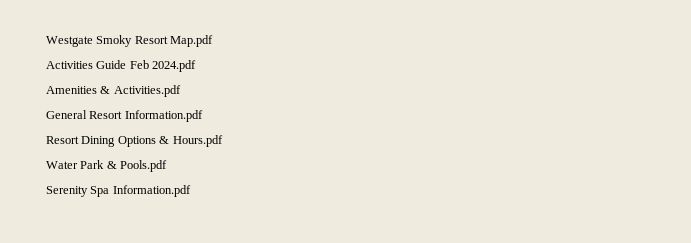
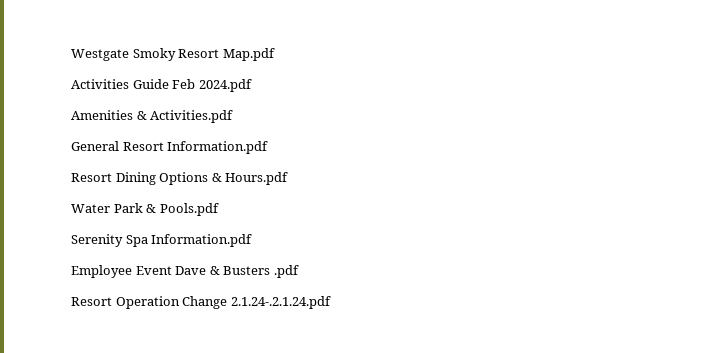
+ Employee Event Dave & Busters .pdf
+ Resort Operation Change 2.1.24-.2.1.24.pdf

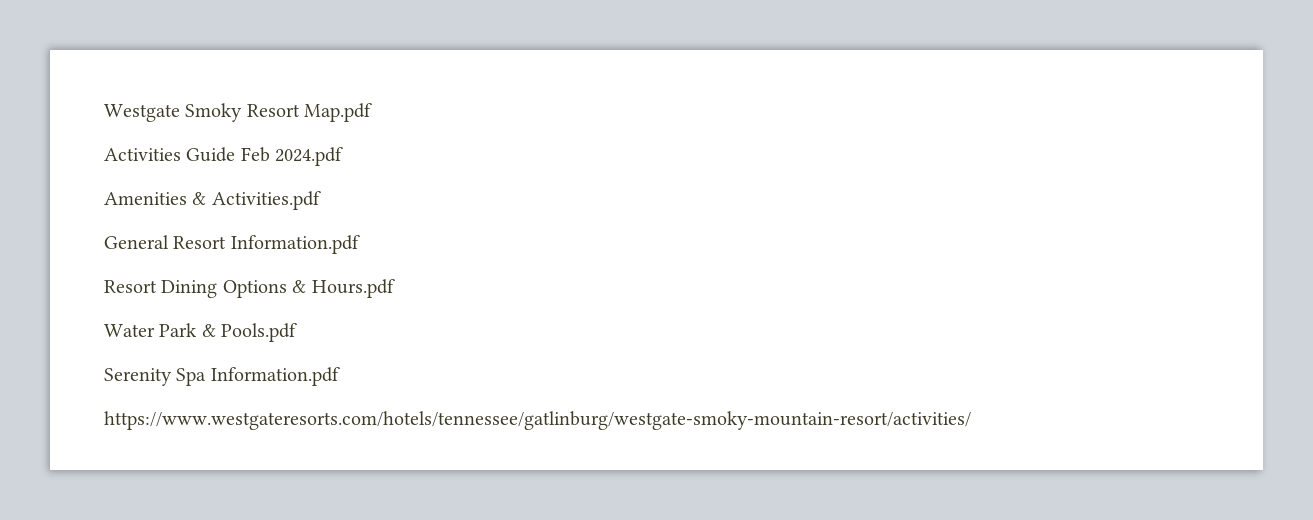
- Employee Event Dave & Busters .pdf
- Resort Operation Change 2.1.24-.2.1.24.pdf
+ https://www.westgateresorts.com/hotels/tennessee/gatlinburg/westgate-smoky-mountain-resort/activities/

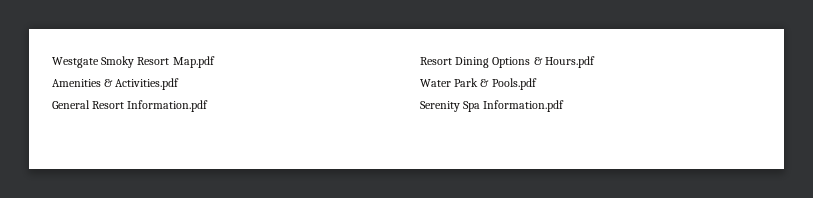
- Activities Guide Feb 2024.pdf
- https://www.westgateresorts.com/hotels/tennessee/gatlinburg/westgate-smoky-mountain-resort/activities/

